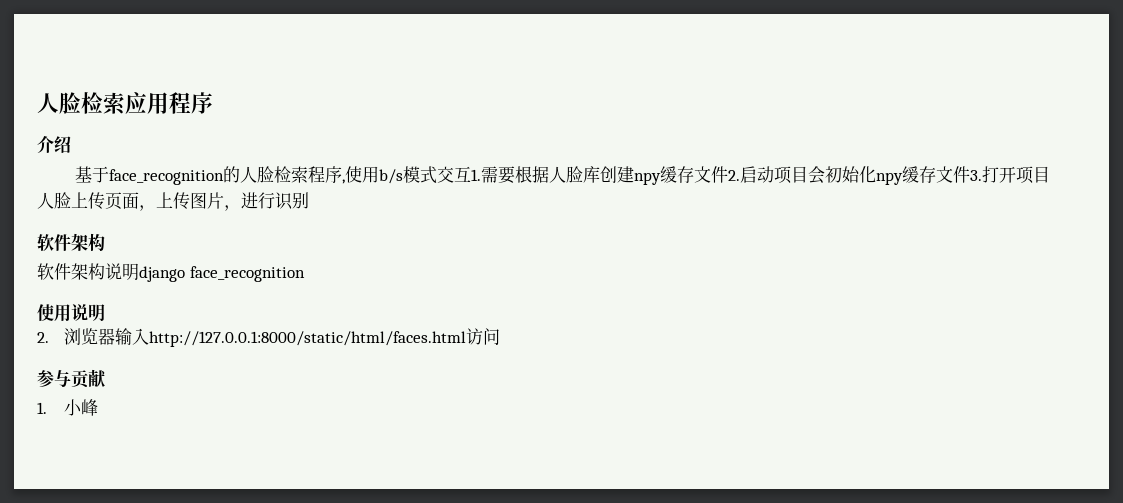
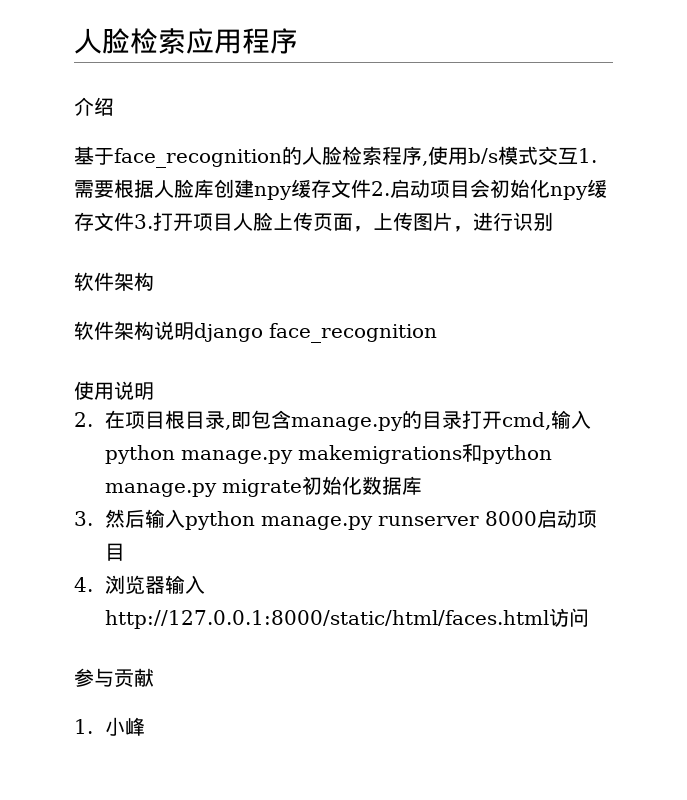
- 2.浏览器输入http://127.0.0.1:8000/static/html/faces.html访问
+ 2.在项目根目录,即包含manage.py的目录打开cmd,输入python manage.py makemigrations和python manage.py migrate初始化数据库
+ 3.然后输入python manage.py runserver 8000启动项目
+ 4.浏览器输入http://127.0.0.1:8000/static/html/faces.html访问

